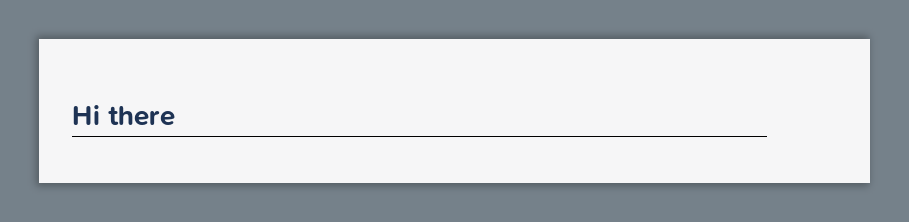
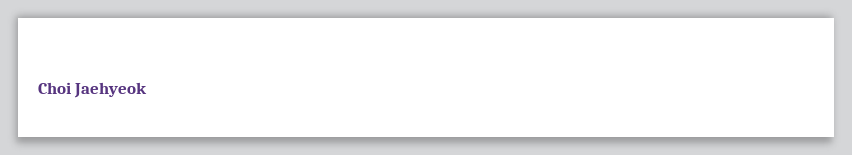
- Hi there
+ Choi Jaehyeok

